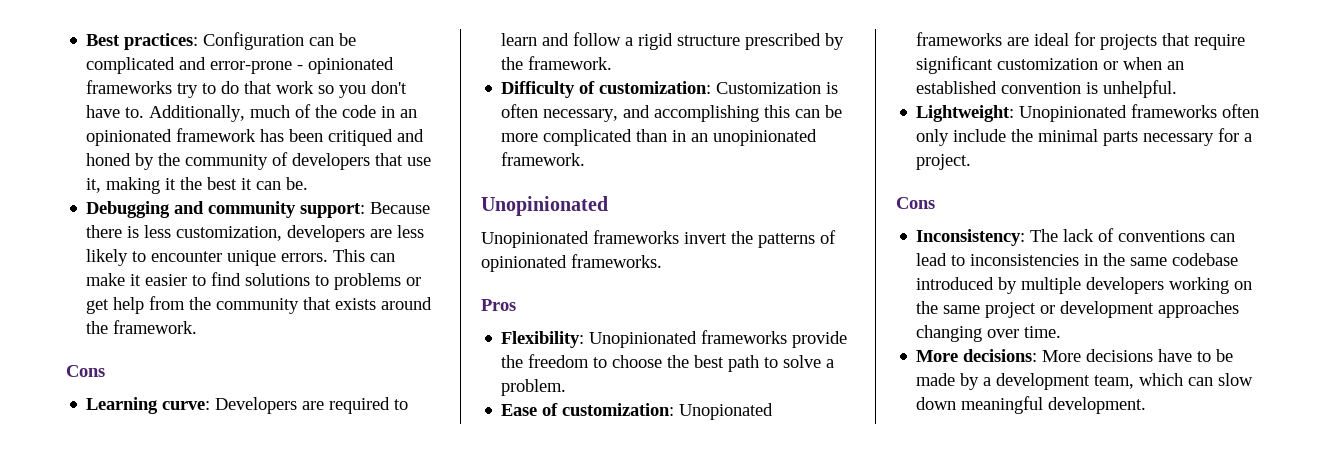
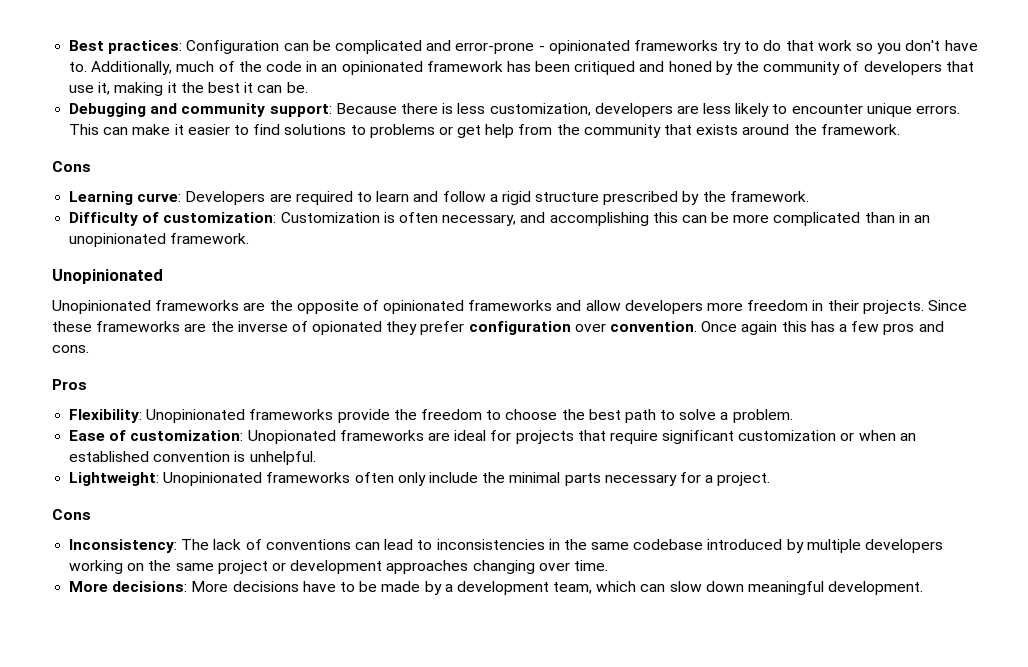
- Unopinionated frameworks invert the patterns of opinionated frameworks.
+ Unopinionated frameworks are the opposite of opinionated frameworks and allow developers more freedom in their projects. Since these frameworks are the inverse of opionated they prefer configuration over convention. Once again this has a few pros and cons.

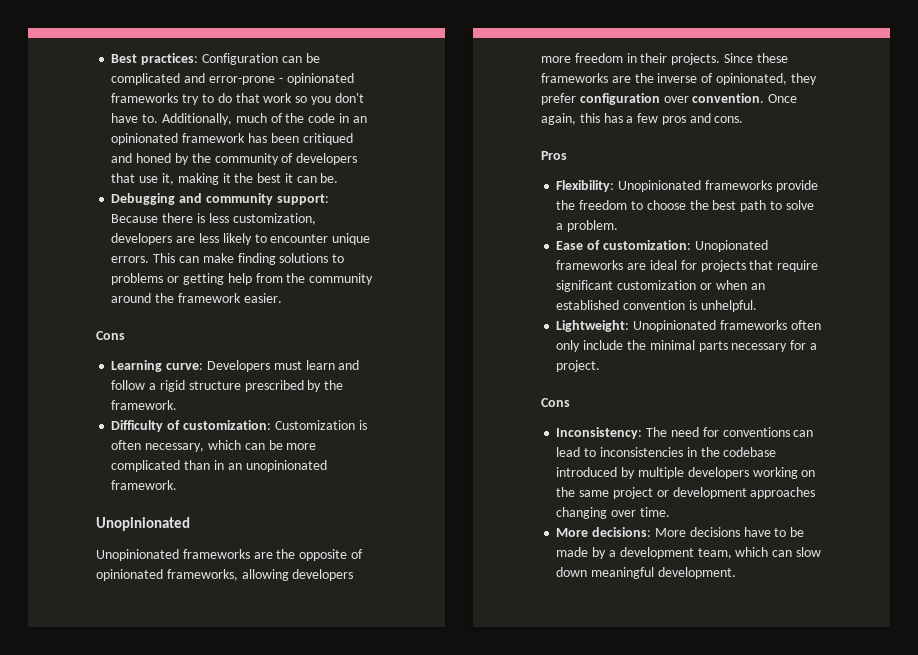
- This can make it easier to find solutions to problems or get help from the community that exists around the framework.
+ This can make finding solutions to problems or getting help from the community around the framework easier.
- Learning curve: Developers are required to learn and follow a rigid structure prescribed by the framework.
+ Learning curve: Developers must learn and follow a rigid structure prescribed by the framework.
- Difficulty of customization: Customization is often necessary, and accomplishing this can be more complicated than in an unopinionated framework.
+ Difficulty of customization: Customization is often necessary, which can be more complicated than in an unopinionated framework.
- Unopinionated frameworks are the opposite of opinionated frameworks and allow developers more freedom in their projects.
+ Unopinionated frameworks are the opposite of opinionated frameworks, allowing developers more freedom in their projects.
- Since these frameworks are the inverse of opionated they prefer configuration over convention.
+ Since these frameworks are the inverse of opinionated, they prefer configuration over convention.
- Once again this has a few pros and cons.
+ Once again, this has a few pros and cons.
- Inconsistency: The lack of conventions can lead to inconsistencies in the same codebase introduced by multiple developers working on the same project or development approaches changing over time.
+ Inconsistency: The need for conventions can lead to inconsistencies in the codebase introduced by multiple developers working on the same project or development approaches changing over time.

